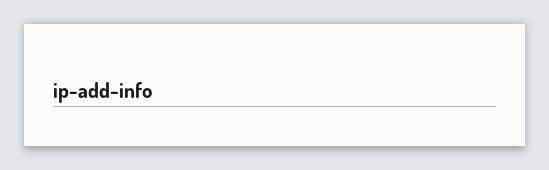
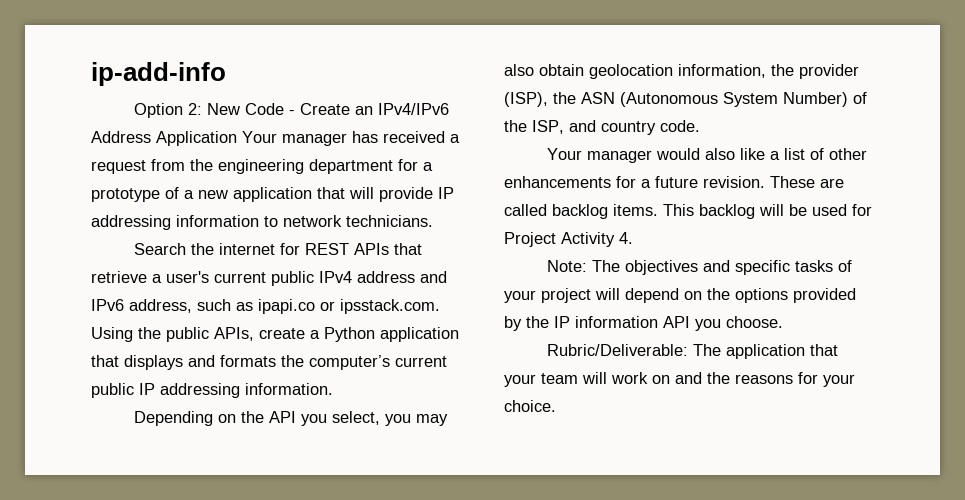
+ Option 2: New Code - Create an IPv4/IPv6 Address Application Your manager has received a request from the engineering department for a prototype of a new application that will provide IP addressing information to network technicians.
+ Search the internet for REST APIs that retrieve a user's current public IPv4 address and IPv6 address, such as ipapi.co or ipsstack.com. Using the public APIs, create a Python application that displays and formats the computer’s current public IP addressing information.
+ Depending on the API you select, you may also obtain geolocation information, the provider (ISP), the ASN (Autonomous System Number) of the ISP, and country code.
+ Your manager would also like a list of other enhancements for a future revision. These are called backlog items. This backlog will be used for Project Activity 4.
+ Note: The objectives and specific tasks of your project will depend on the options provided by the IP information API you choose.
+ Rubric/Deliverable: The application that your team will work on and the reasons for your choice.

